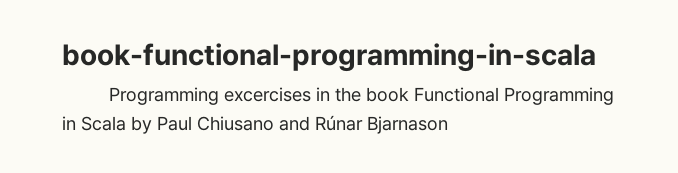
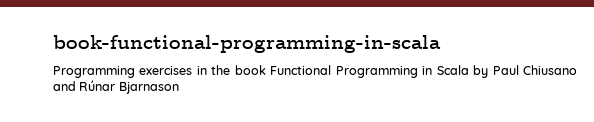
- Programming excercises in the book Functional Programming in Scala by Paul Chiusano and Rúnar Bjarnason
+ Programming exercises in the book Functional Programming in Scala by Paul Chiusano and Rúnar Bjarnason

